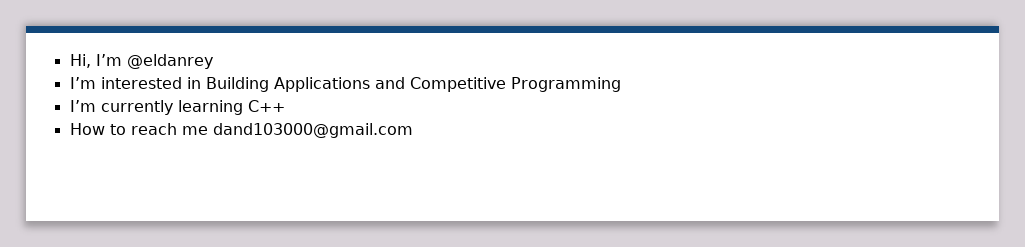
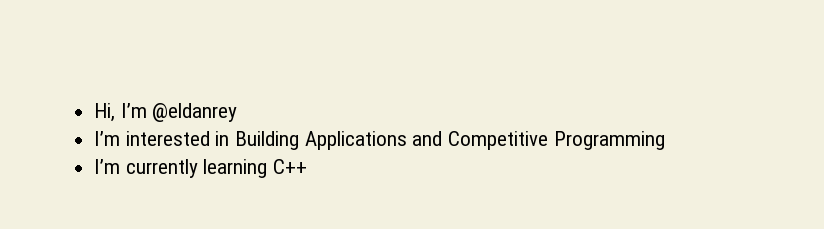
- How to reach me dand103000@gmail.com

